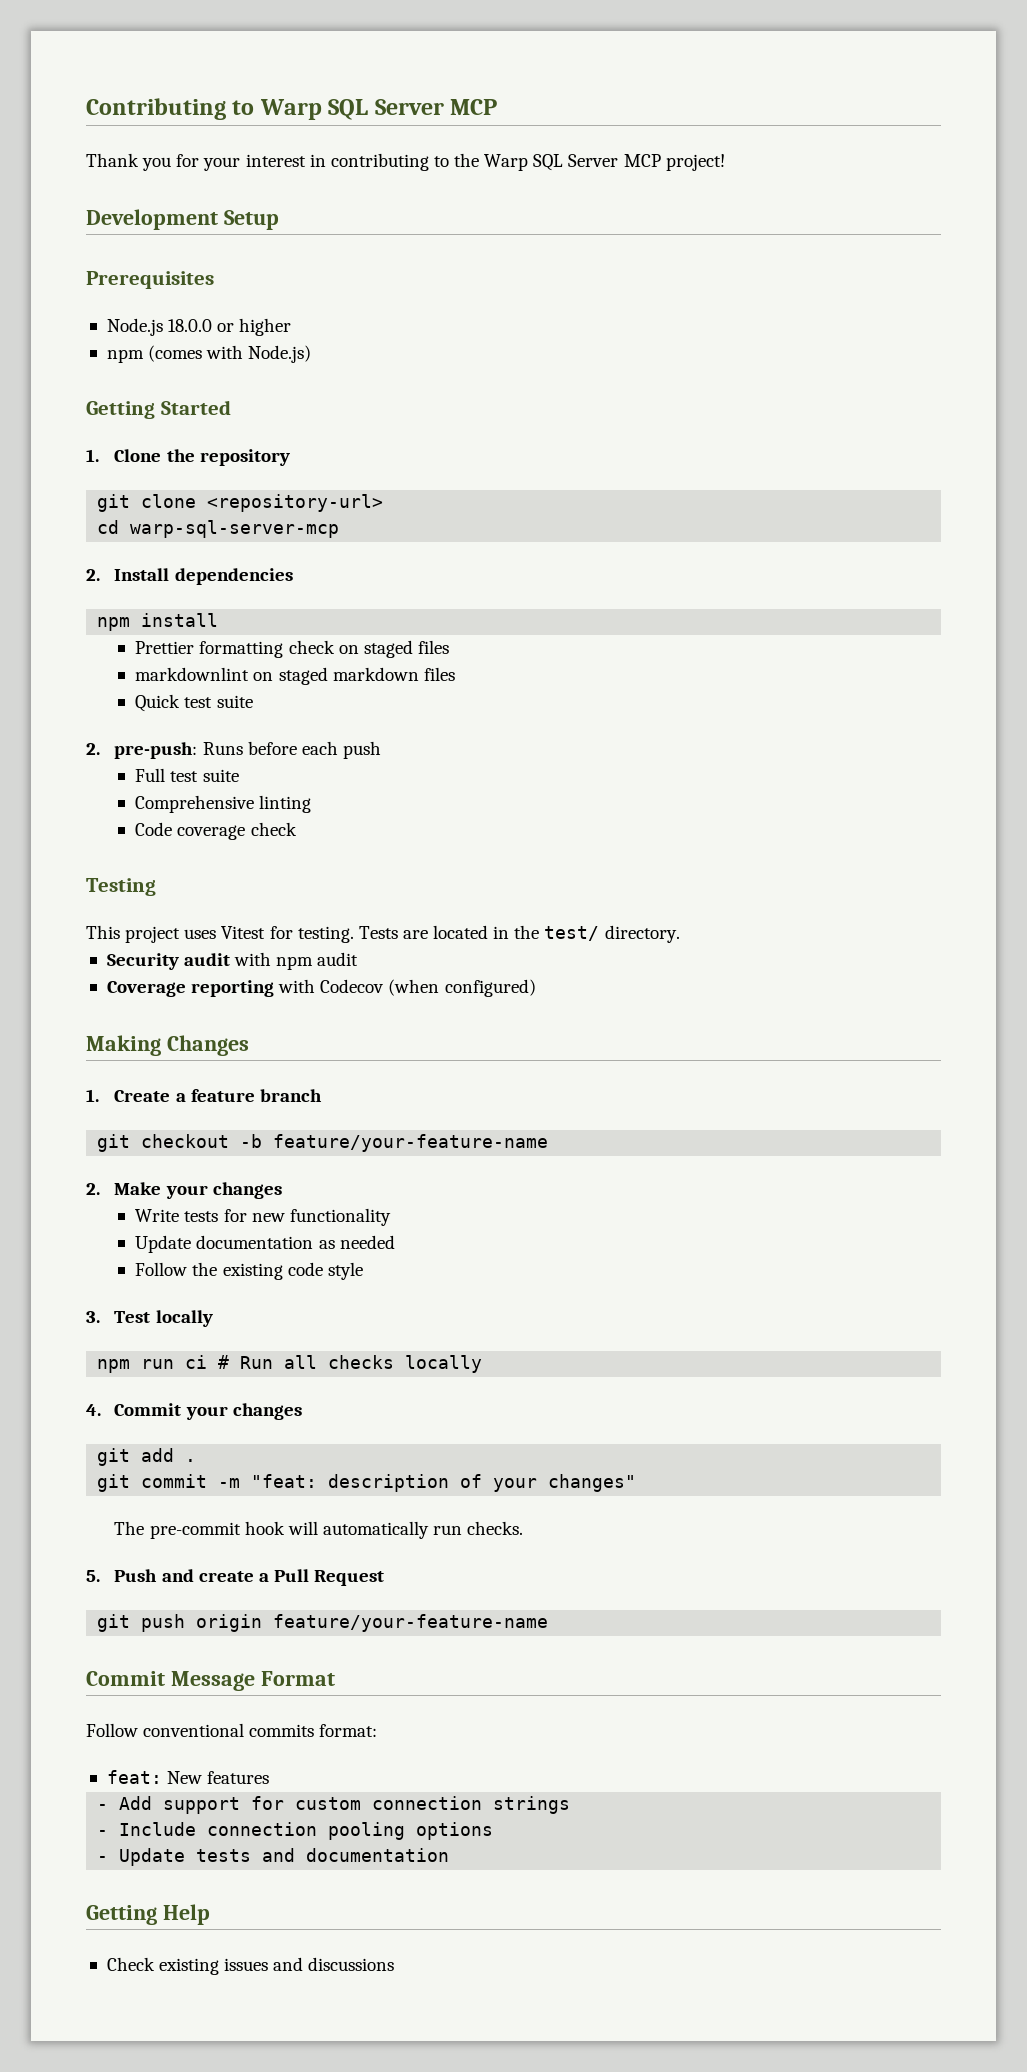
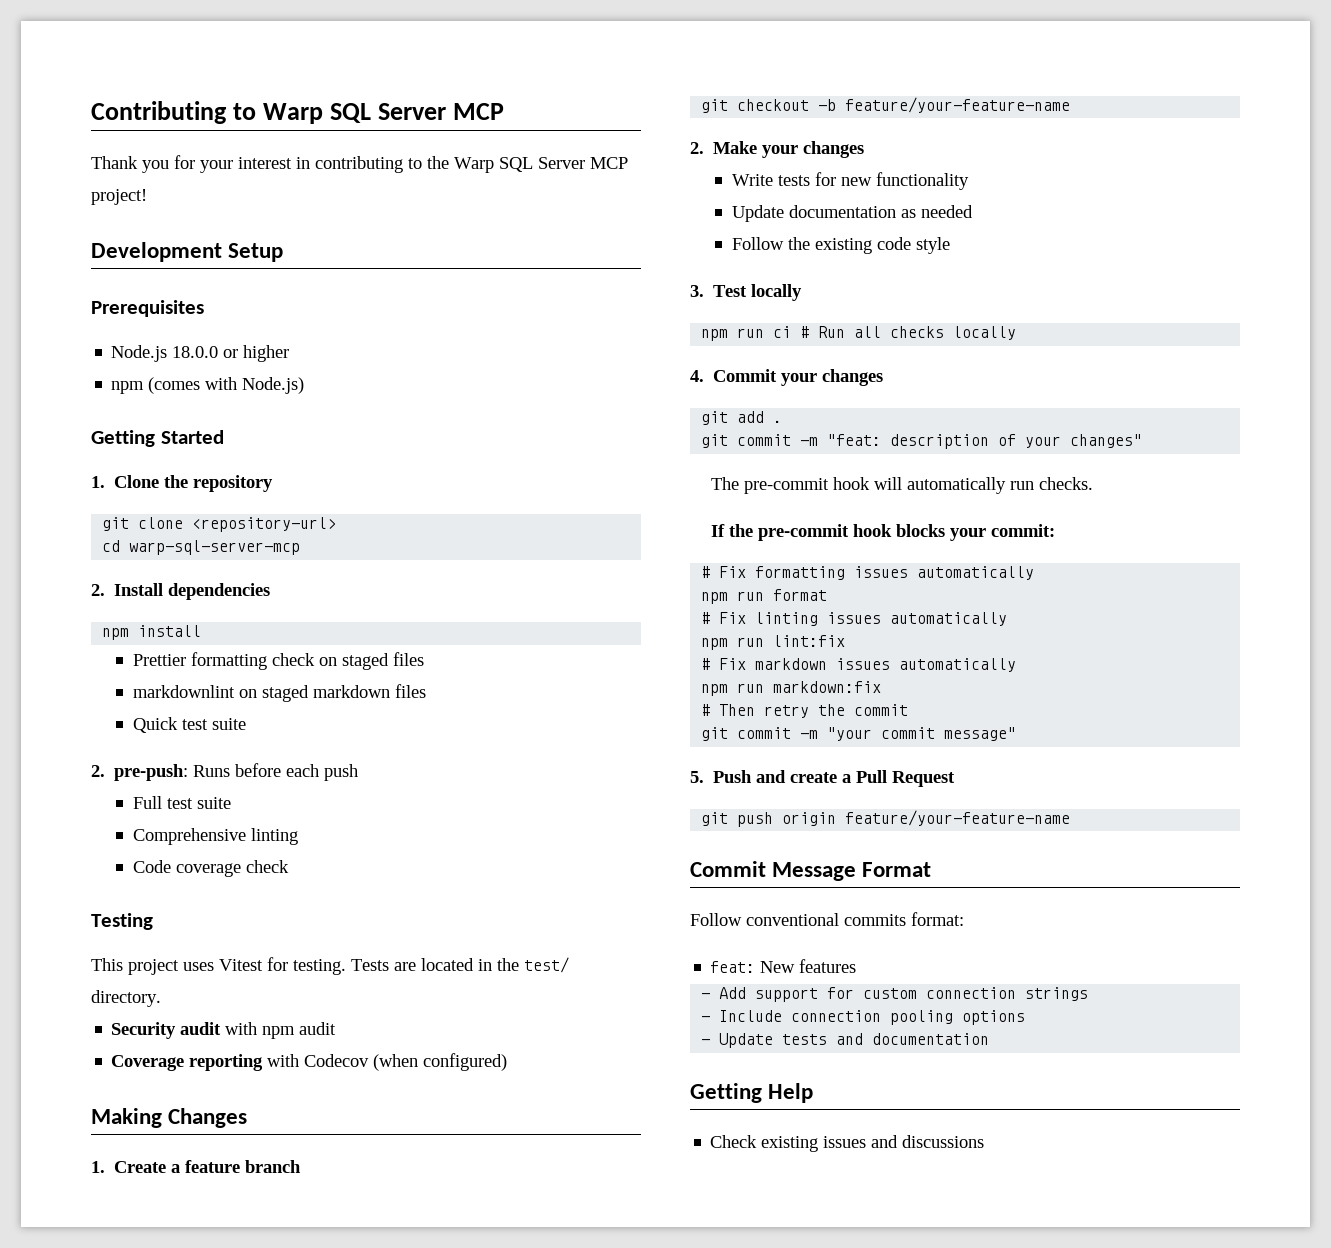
+ If the pre-commit hook blocks your commit:
+ # Fix formatting issues automatically
+ npm run format
+ # Fix linting issues automatically
+ npm run lint:fix
+ # Fix markdown issues automatically
+ npm run markdown:fix
+ # Then retry the commit
+ git commit -m "your commit message"

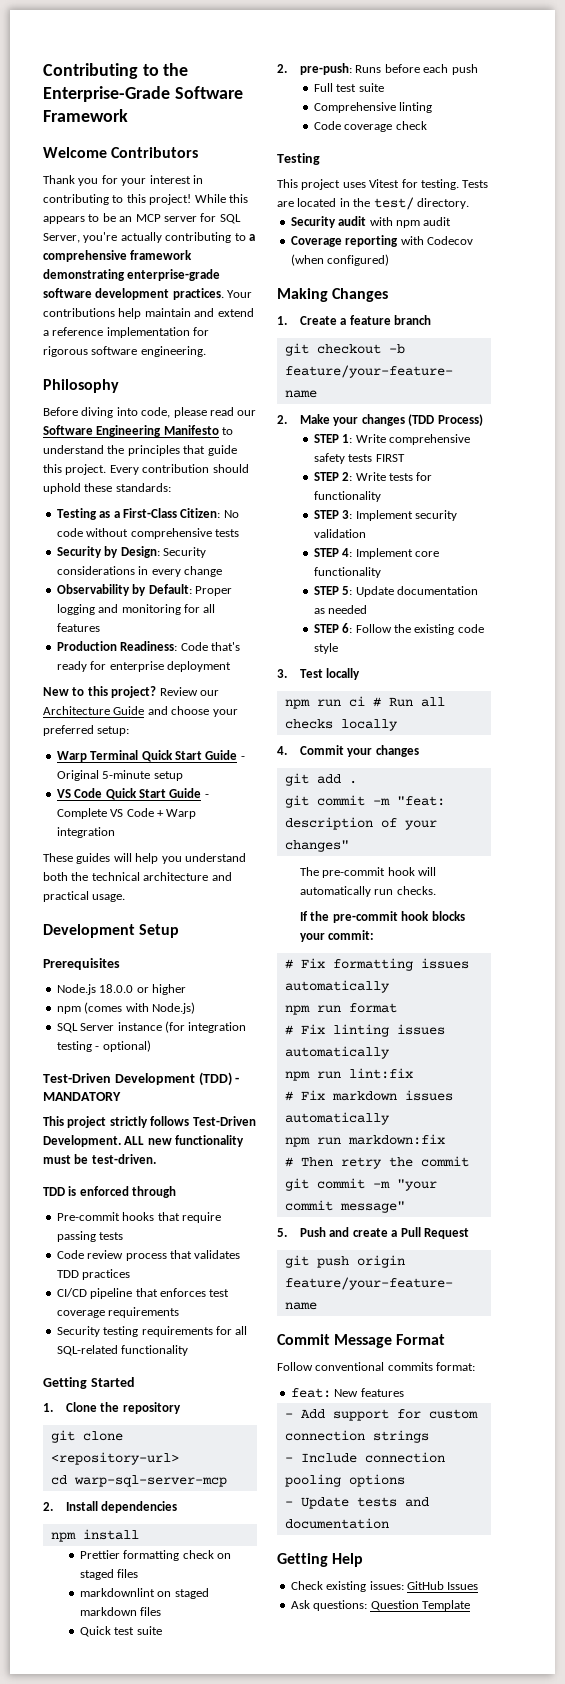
- Contributing to Warp SQL Server MCP
+ Contributing to the Enterprise-Grade Software Framework
+ Welcome Contributors
- Thank you for your interest in contributing to the Warp SQL Server MCP project!
+ Thank you for your interest in contributing to this project! While this appears to be an MCP server for SQL Server, you're actually contributing to a comprehensive framework demonstrating enterprise-grade software development practices. Your contributions help maintain and extend a reference implementation for rigorous software engineering.
+ Philosophy
+ Before diving into code, please read our Software Engineering Manifesto to understand the principles that guide this project. Every contribution should uphold these standards:
+ Testing as a First-Class Citizen: No code without comprehensive tests
+ Security by Design: Security considerations in every change
+ Observability by Default: Proper logging and monitoring for all features
+ Production Readiness: Code that's ready for enterprise deployment
+ New to this project? Review our Architecture Guide and choose your preferred setup:
+ Warp Terminal Quick Start Guide - Original 5-minute setup
+ VS Code Quick Start Guide - Complete VS Code + Warp integration
+ These guides will help you understand both the technical architecture and practical usage.
+ SQL Server instance (for integration testing - optional)
+ Test-Driven Development (TDD) - MANDATORY
+ This project strictly follows Test-Driven Development. ALL new functionality must be test-driven.
+ TDD is enforced through
+ Pre-commit hooks that require passing tests
+ Code review process that validates TDD practices
+ CI/CD pipeline that enforces test coverage requirements
+ Security testing requirements for all SQL-related functionality
- 2. Make your changes
- Write tests for new functionality
- Update documentation as needed
+ 2. Make your changes (TDD Process)
+ STEP 1: Write comprehensive safety tests FIRST
+ STEP 2: Write tests for functionality
+ STEP 3: Implement security validation
+ STEP 4: Implement core functionality
+ STEP 5: Update documentation as needed
- Follow the existing code style
+ STEP 6: Follow the existing code style
- Check existing issues and discussions
+ Check existing issues: GitHub Issues
+ Ask questions: Question Template

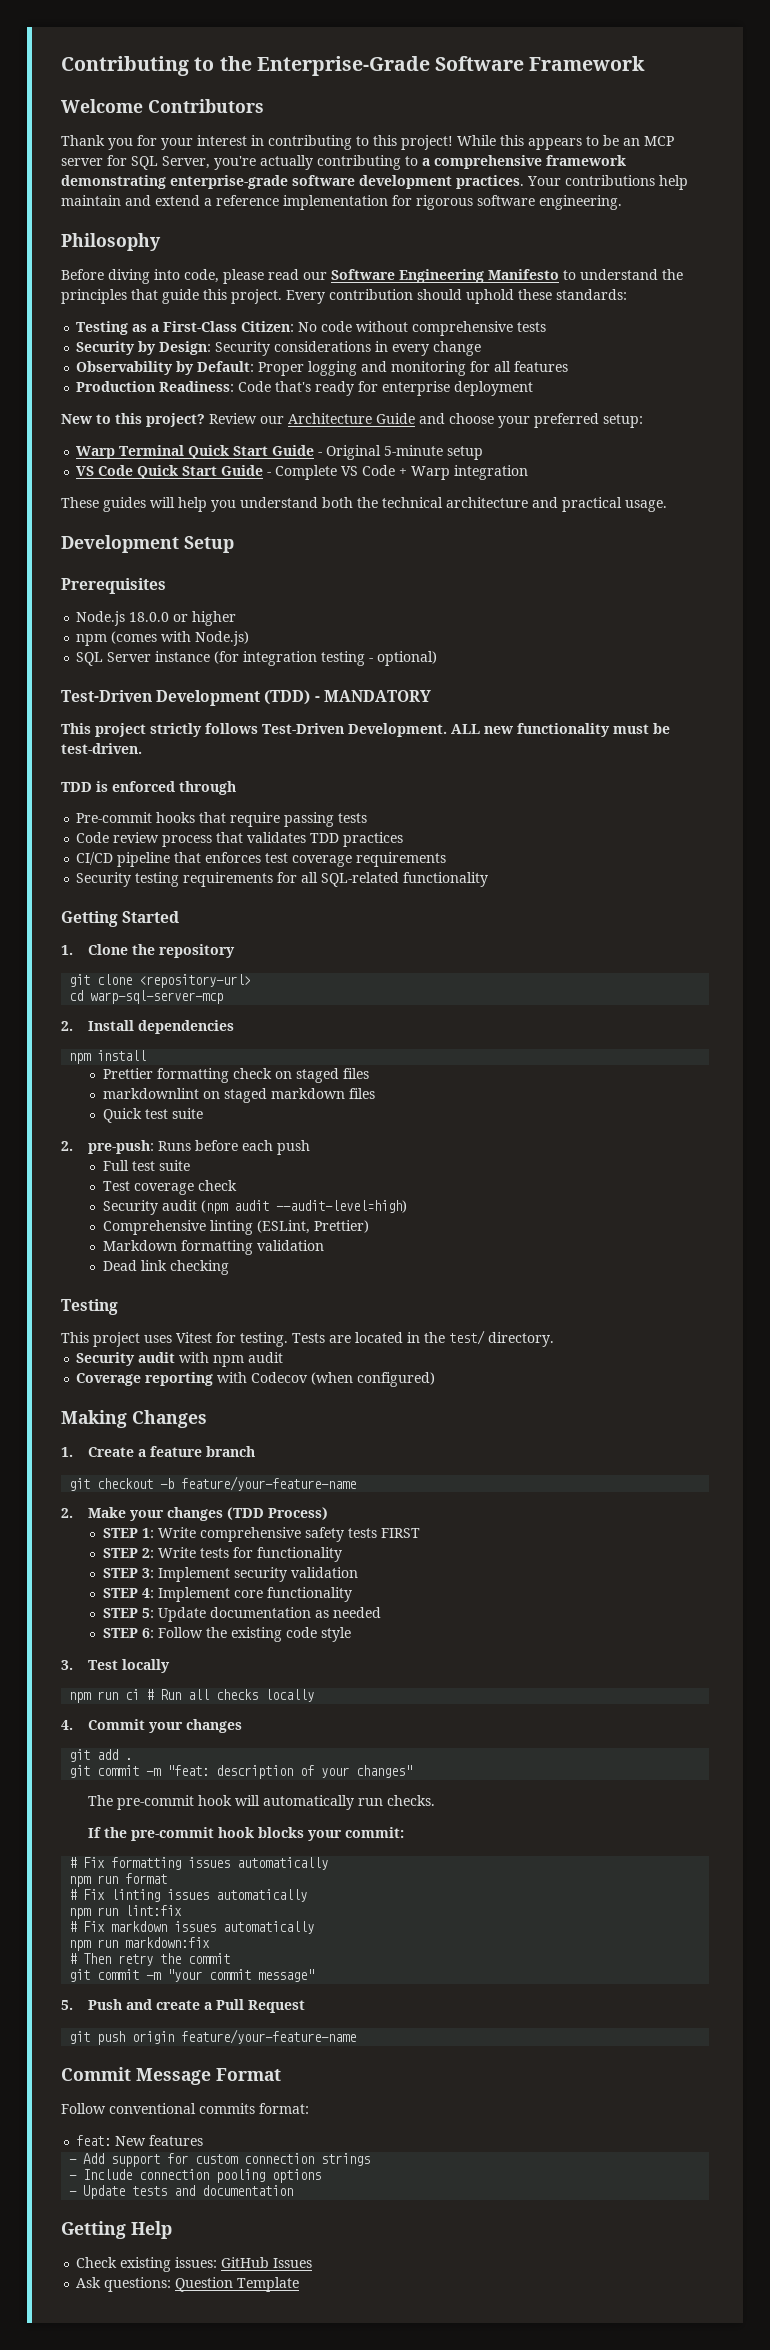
- Comprehensive linting
- Code coverage check
+ Test coverage check
+ Security audit (npm audit --audit-level=high)
+ Comprehensive linting (ESLint, Prettier)
+ Markdown formatting validation
+ Dead link checking

